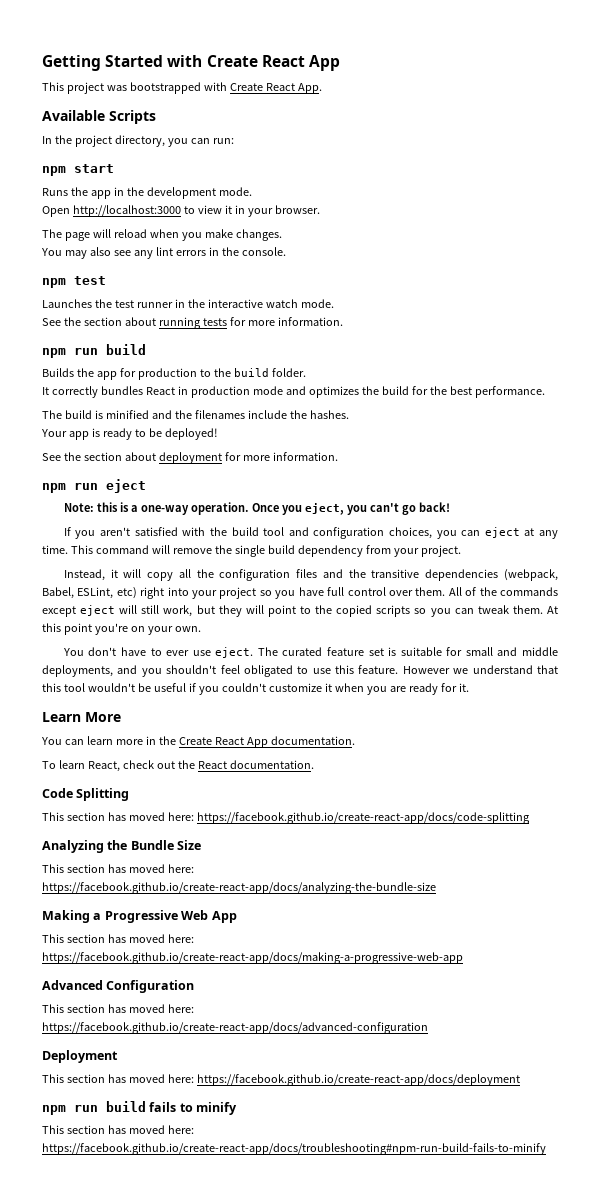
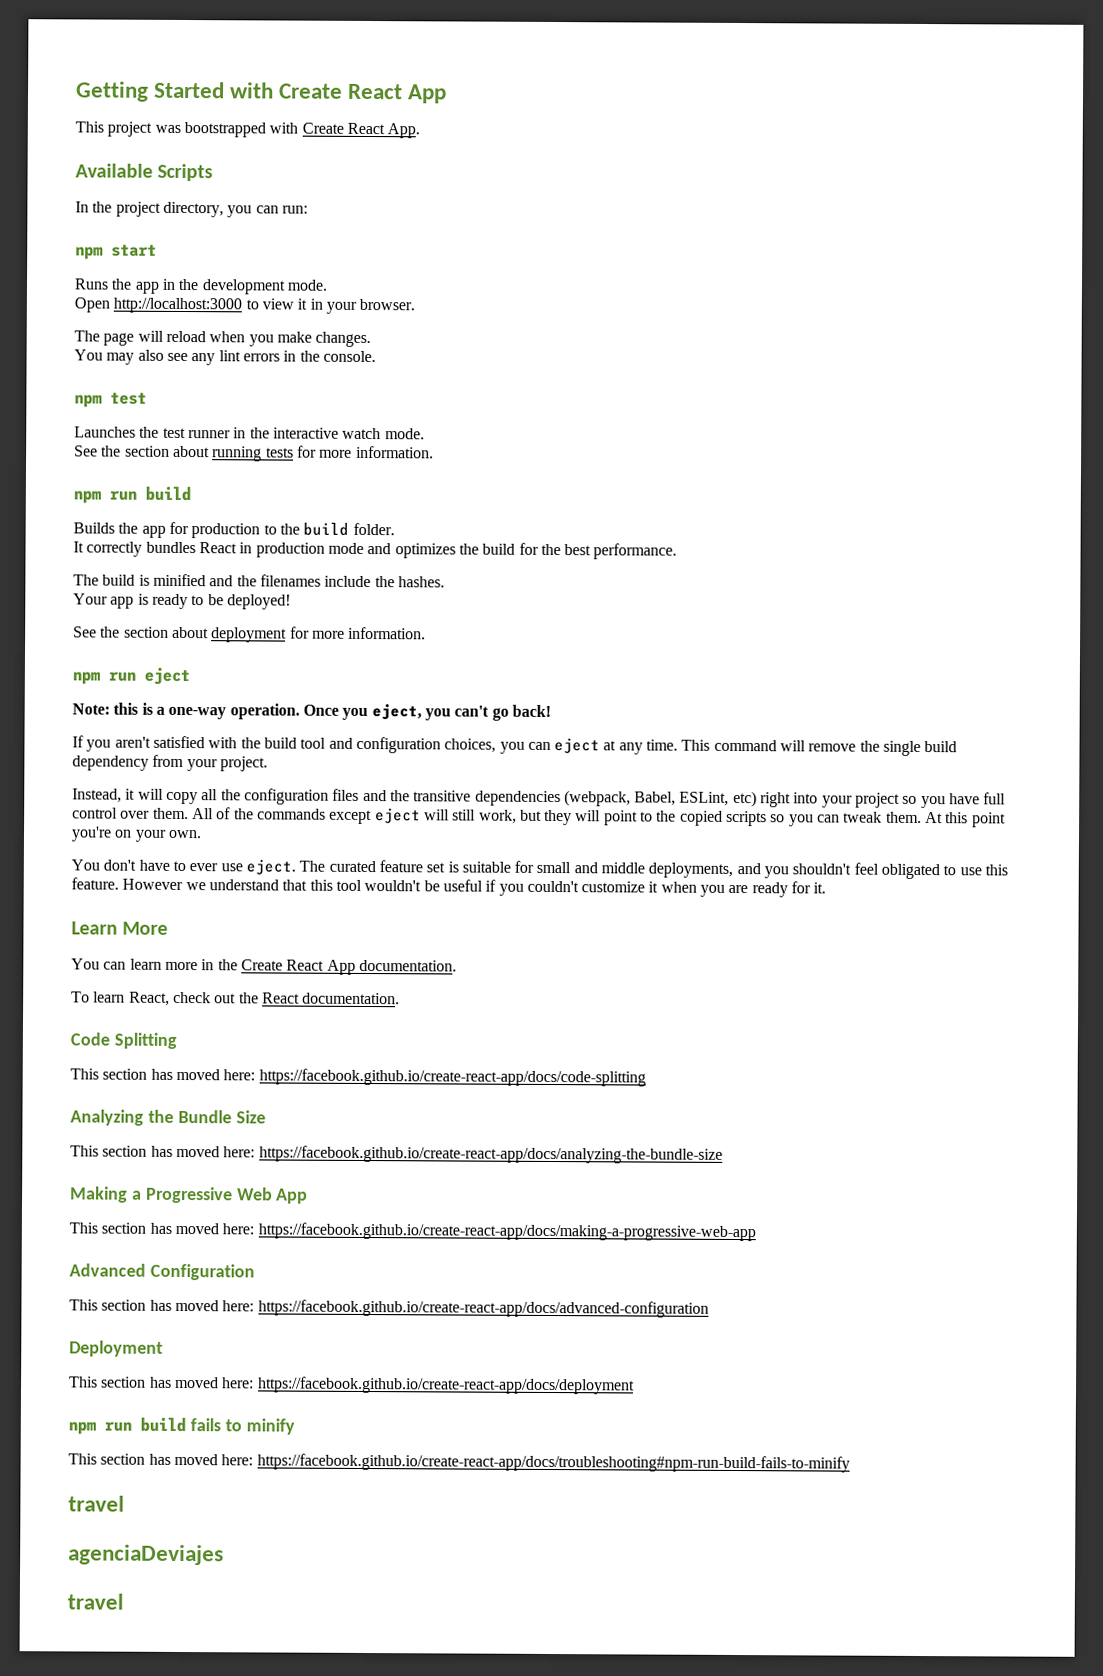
  This section has moved here: https://facebook.github.io/create-react-app/docs/troubleshooting#npm-run-build-fails-to-minify
+ travel
+ agenciaDeviajes
+ travel

